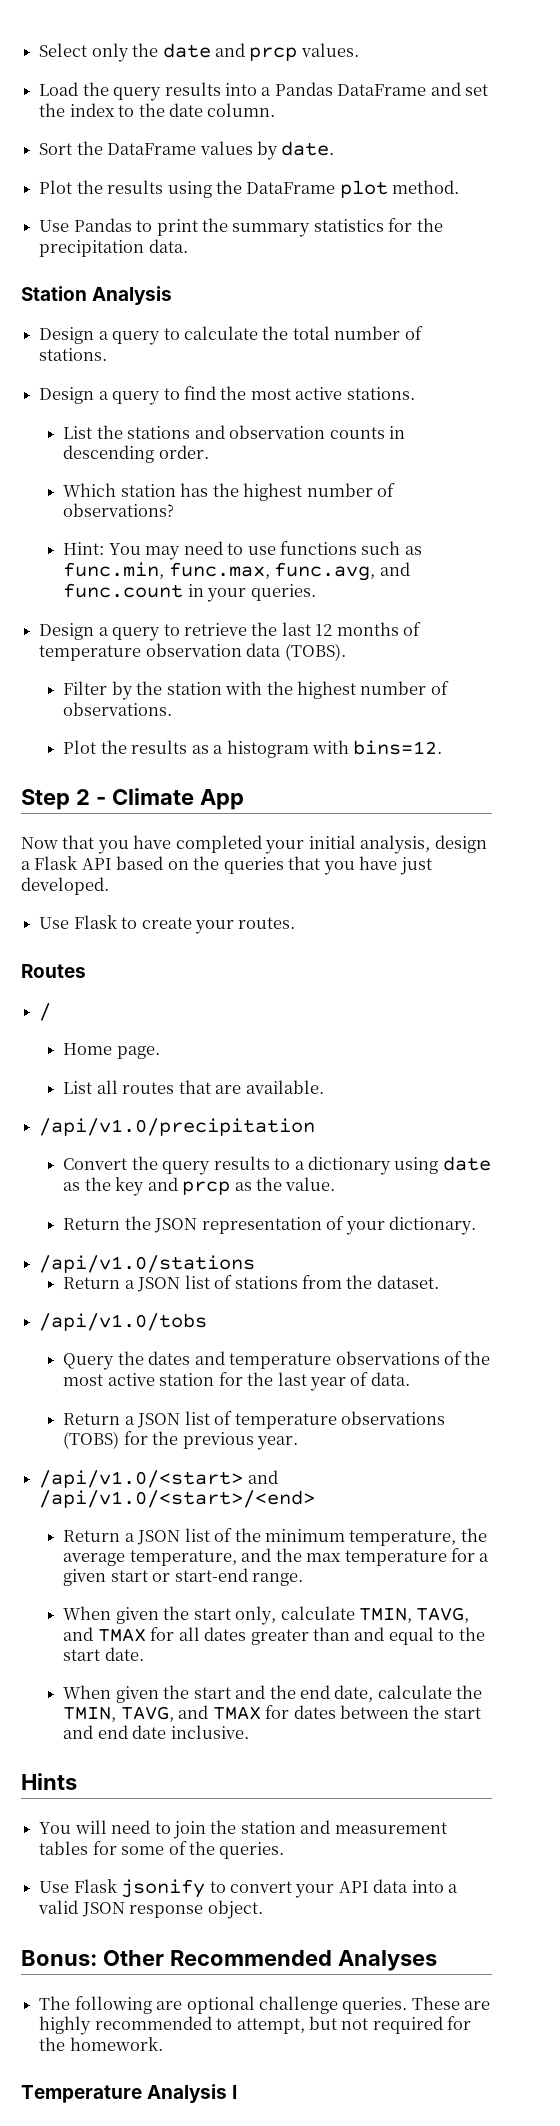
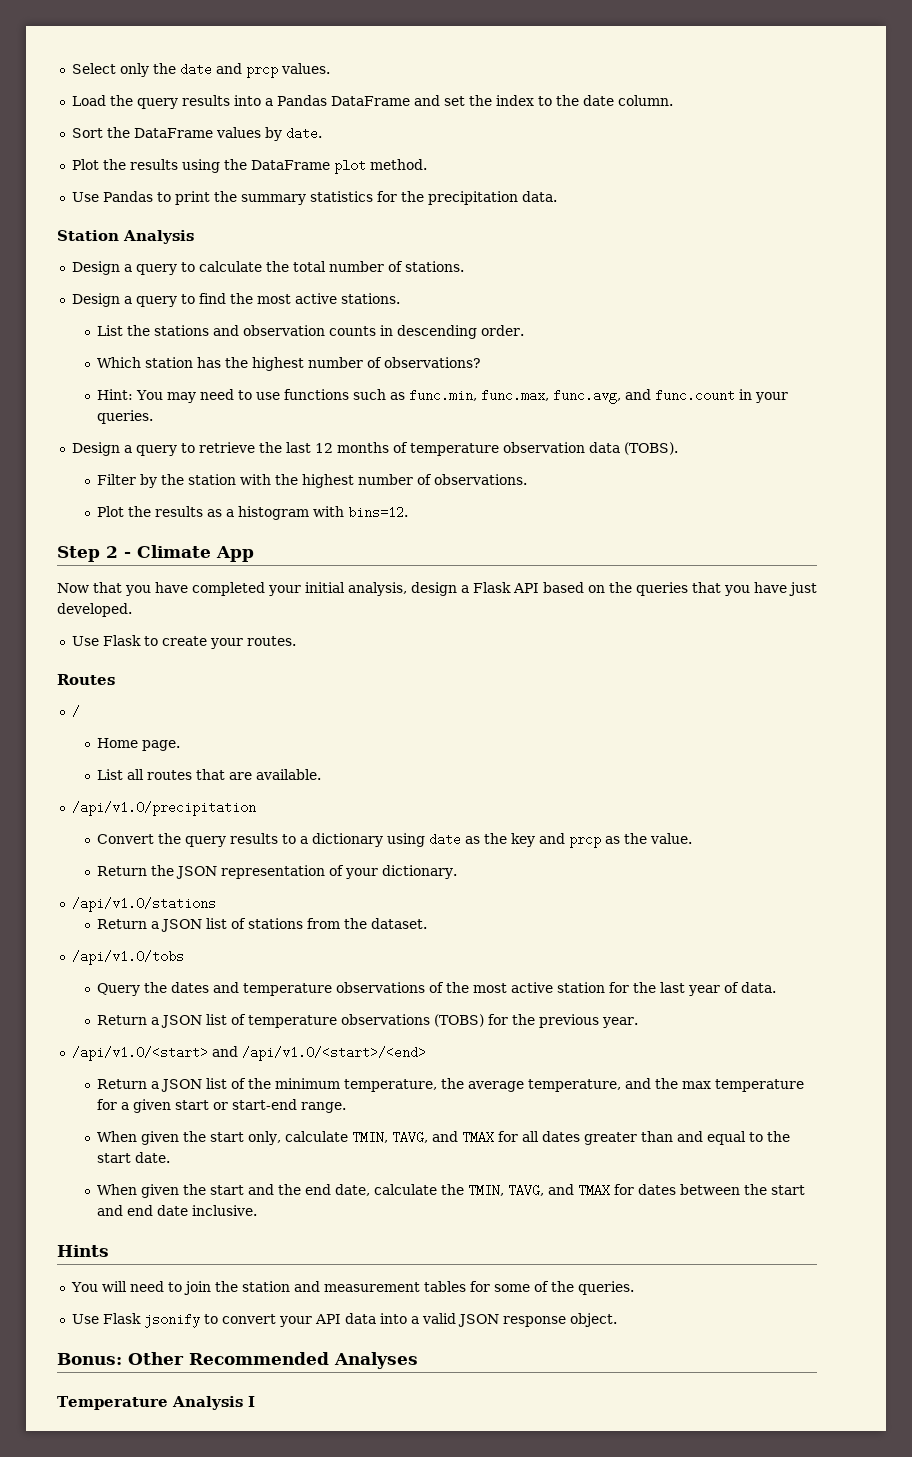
- The following are optional challenge queries. These are highly recommended to attempt, but not required for the homework.

